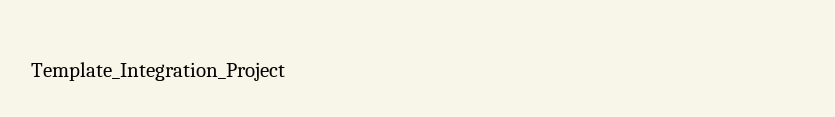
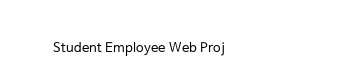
- Template_Integration_Project
+ Student Employee Web Proj

